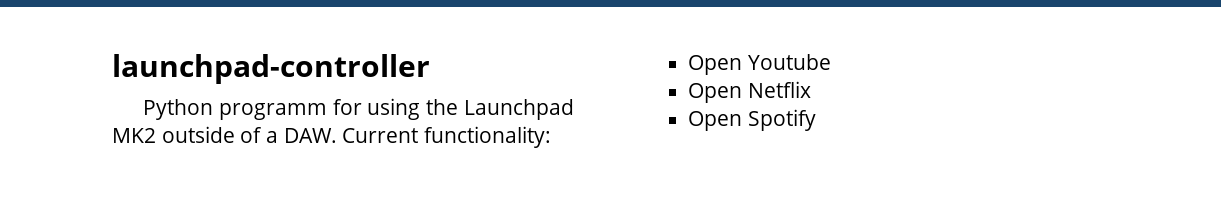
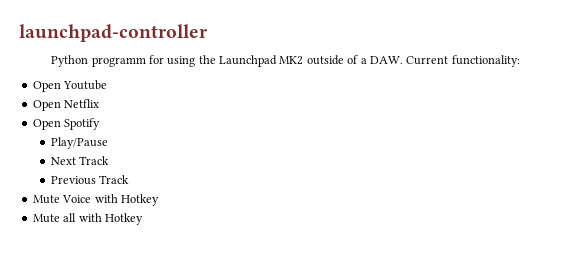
+ Play/Pause
+ Next Track
+ Previous Track
+ Mute Voice with Hotkey
+ Mute all with Hotkey

